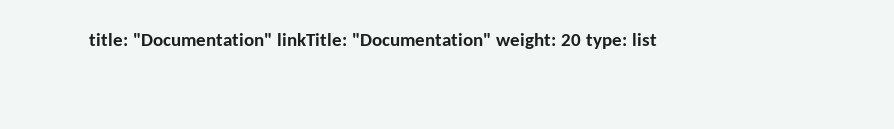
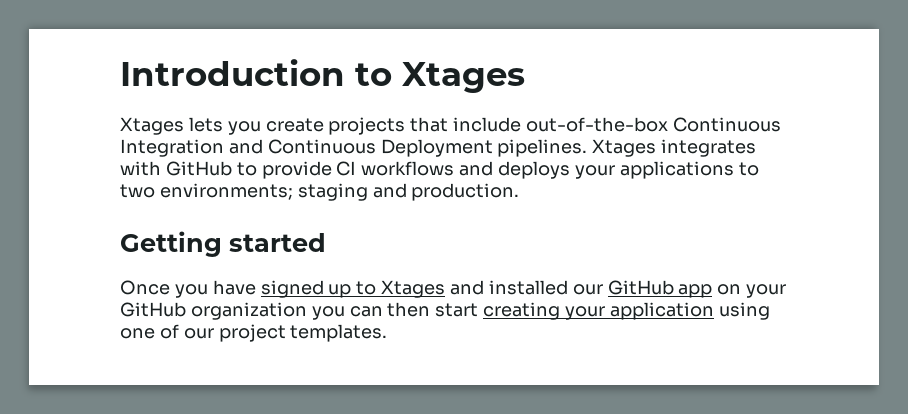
- title: "Documentation" linkTitle: "Documentation" weight: 20 type: list
+ Introduction to Xtages
+ Xtages lets you create projects that include out-of-the-box Continuous Integration and Continuous Deployment pipelines. Xtages integrates with GitHub to provide CI workflows and deploys your applications to two environments; staging and production.
+ Getting started
+ Once you have signed up to Xtages and installed our GitHub app on your GitHub organization you can then start creating your application using one of our project templates.

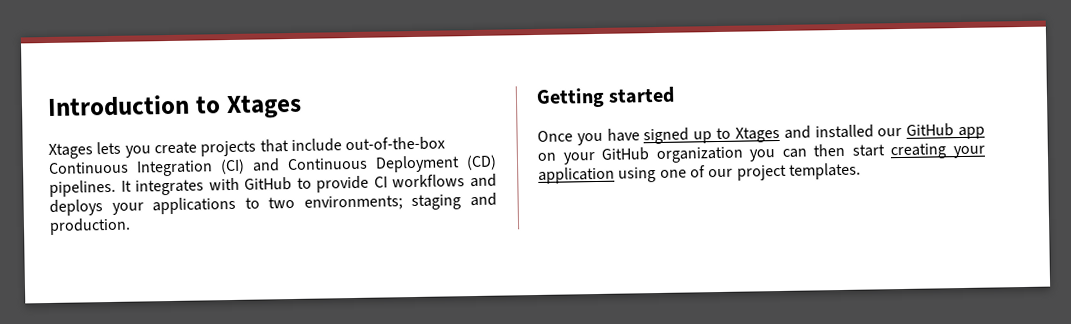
- Xtages lets you create projects that include out-of-the-box Continuous Integration and Continuous Deployment pipelines. Xtages integrates with GitHub to provide CI workflows and deploys your applications to two environments; staging and production.
+ Xtages lets you create projects that include out-of-the-box Continuous Integration (CI) and Continuous Deployment (CD) pipelines. It integrates with GitHub to provide CI workflows and deploys your applications to two environments; staging and production.

